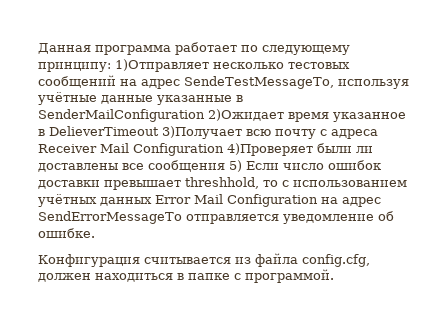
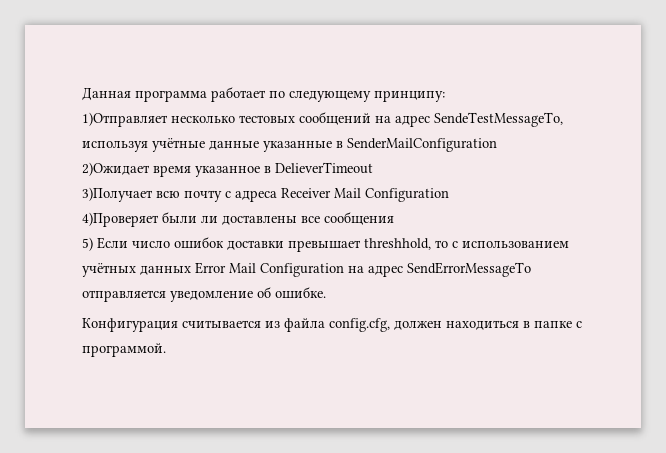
- Данная программа работает по следующему принципу: 1)Отправляет несколько тестовых сообщений на адрес SendeTestMessageTo, используя учётные данные указанные в SenderMailConfiguration 2)Ожидает время указанное в DelieverTimeout 3)Получает всю почту с адреса Receiver Mail Configuration 4)Проверяет были ли доставлены все сообщения 5) Если число ошибок доставки превышает threshhold, то с использованием учётных данных Error Mail Configuration на адрес SendErrorMessageTo отправляется уведомление об ошибке.
+ Данная программа работает по следующему принципу:
+ 1)Отправляет несколько тестовых сообщений на адрес SendeTestMessageTo, используя учётные данные указанные в SenderMailConfiguration
+ 2)Ожидает время указанное в DelieverTimeout
+ 3)Получает всю почту с адреса Receiver Mail Configuration
+ 4)Проверяет были ли доставлены все сообщения
+ 5) Если число ошибок доставки превышает threshhold, то с использованием учётных данных Error Mail Configuration на адрес SendErrorMessageTo отправляется уведомление об ошибке.

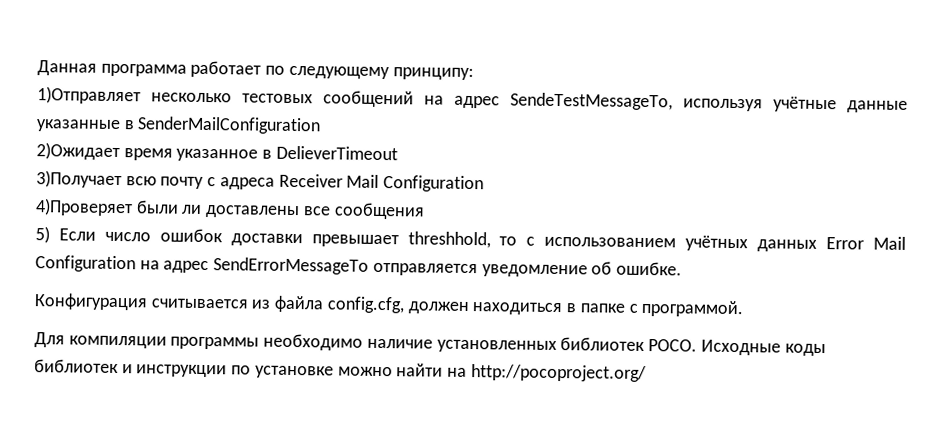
+ Для компиляции программы необходимо наличие установленных библиотек POCO. Исходные коды библиотек и инструкции по установке можно найти на http://pocoproject.org/

